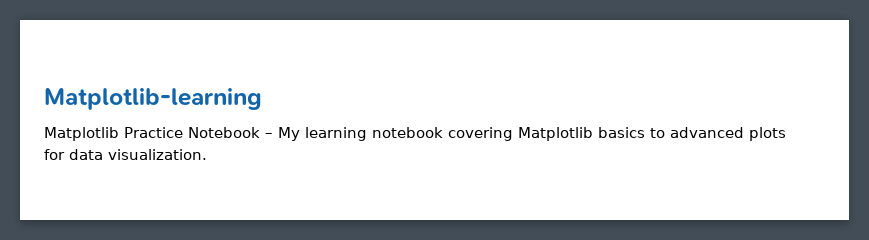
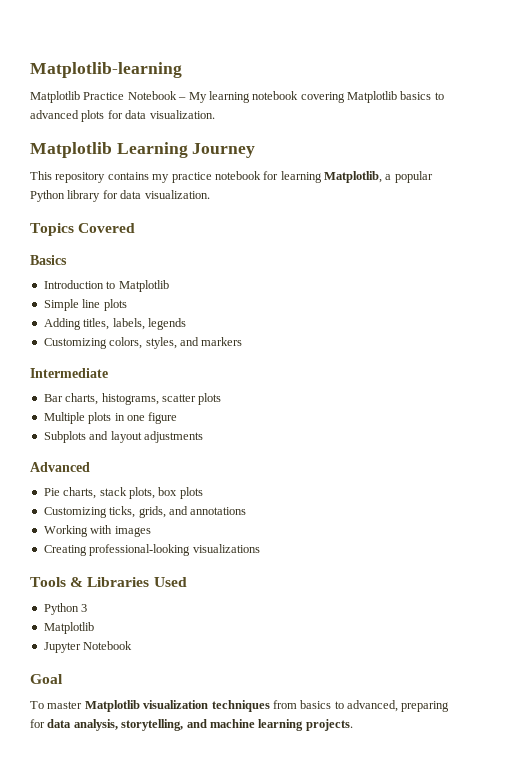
+ Matplotlib Learning Journey
+ This repository contains my practice notebook for learning Matplotlib, a popular Python library for data visualization.
+ Topics Covered
+ Basics
+ Introduction to Matplotlib
+ Simple line plots
+ Adding titles, labels, legends
+ Customizing colors, styles, and markers
+ Intermediate
+ Bar charts, histograms, scatter plots
+ Multiple plots in one figure
+ Subplots and layout adjustments
+ Advanced
+ Pie charts, stack plots, box plots
+ Customizing ticks, grids, and annotations
+ Working with images
+ Creating professional-looking visualizations
+ Tools & Libraries Used
+ Python 3
+ Matplotlib
+ Jupyter Notebook
+ Goal
+ To master Matplotlib visualization techniques from basics to advanced, preparing for data analysis, storytelling, and machine learning projects.

